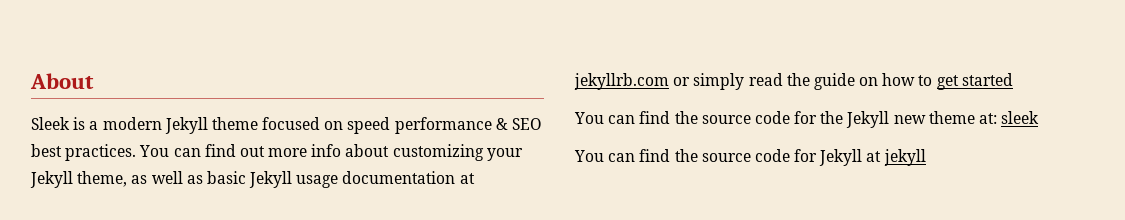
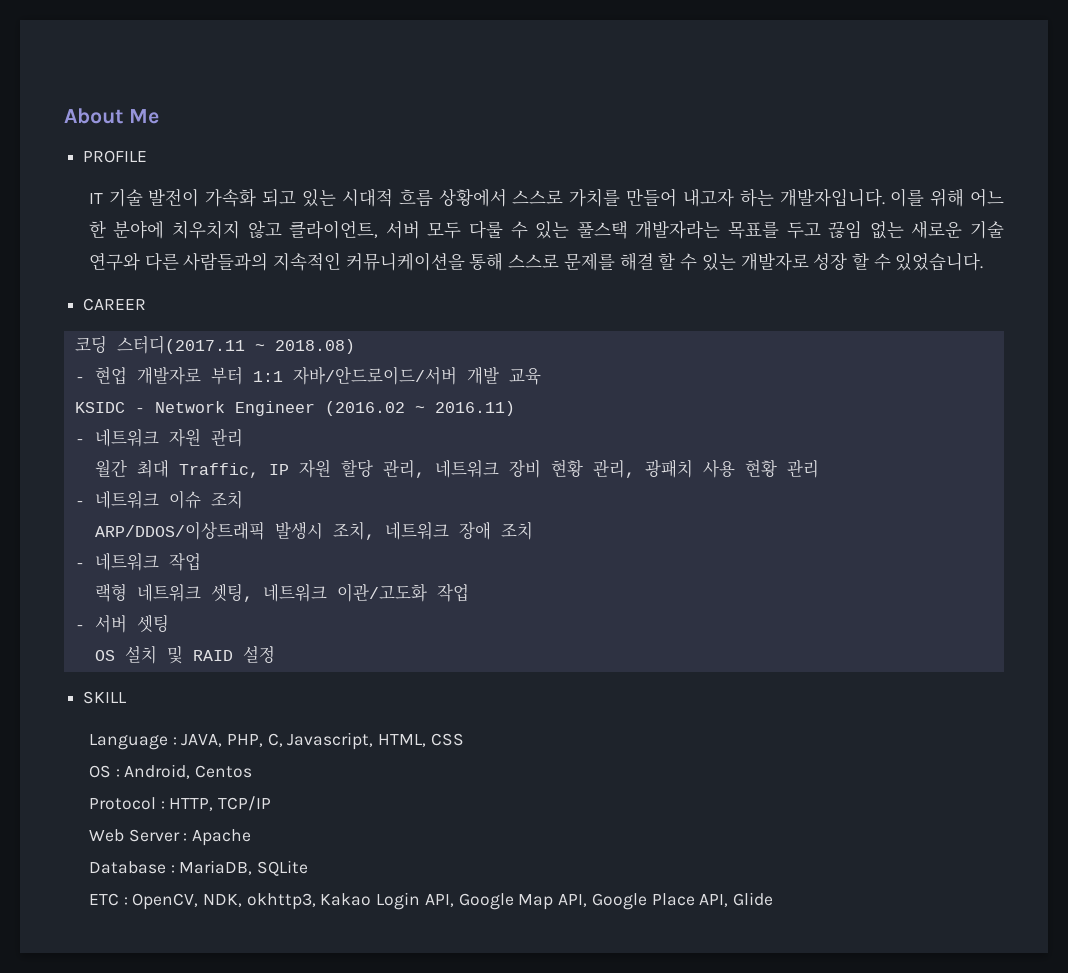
- About
- Sleek is a modern Jekyll theme focused on speed performance & SEO best practices. You can find out more info about customizing your Jekyll theme, as well as basic Jekyll usage documentation at jekyllrb.com or simply read the guide on how to get started
- You can find the source code for the Jekyll new theme at: sleek
- You can find the source code for Jekyll at jekyll
+ About Me
+ PROFILE
+ IT 기술 발전이 가속화 되고 있는 시대적 흐름 상황에서 스스로 가치를 만들어 내고자 하는 개발자입니다. 이를 위해 어느 한 분야에 치우치지 않고 클라이언트, 서버 모두 다룰 수 있는 풀스택 개발자라는 목표를 두고 끊임 없는 새로운 기술 연구와 다른 사람들과의 지속적인 커뮤니케이션을 통해 스스로 문제를 해결 할 수 있는 개발자로 성장 할 수 있었습니다.
+ CAREER
+ 코딩 스터디(2017.11 ~ 2018.08)
+ - 현업 개발자로 부터 1:1 자바/안드로이드/서버 개발 교육
+ KSIDC - Network Engineer (2016.02 ~ 2016.11)
+ - 네트워크 자원 관리
+ 월간 최대 Traffic, IP 자원 할당 관리, 네트워크 장비 현황 관리, 광패치 사용 현황 관리
+ - 네트워크 이슈 조치
+ ARP/DDOS/이상트래픽 발생시 조치, 네트워크 장애 조치
+ - 네트워크 작업
+ 랙형 네트워크 셋팅, 네트워크 이관/고도화 작업
+ - 서버 셋팅
+ OS 설치 및 RAID 설정
+ SKILL
+ Language : JAVA, PHP, C, Javascript, HTML, CSS
+ OS : Android, Centos
+ Protocol : HTTP, TCP/IP
+ Web Server : Apache
+ Database : MariaDB, SQLite
+ ETC : OpenCV, NDK, okhttp3, Kakao Login API, Google Map API, Google Place API, Glide

